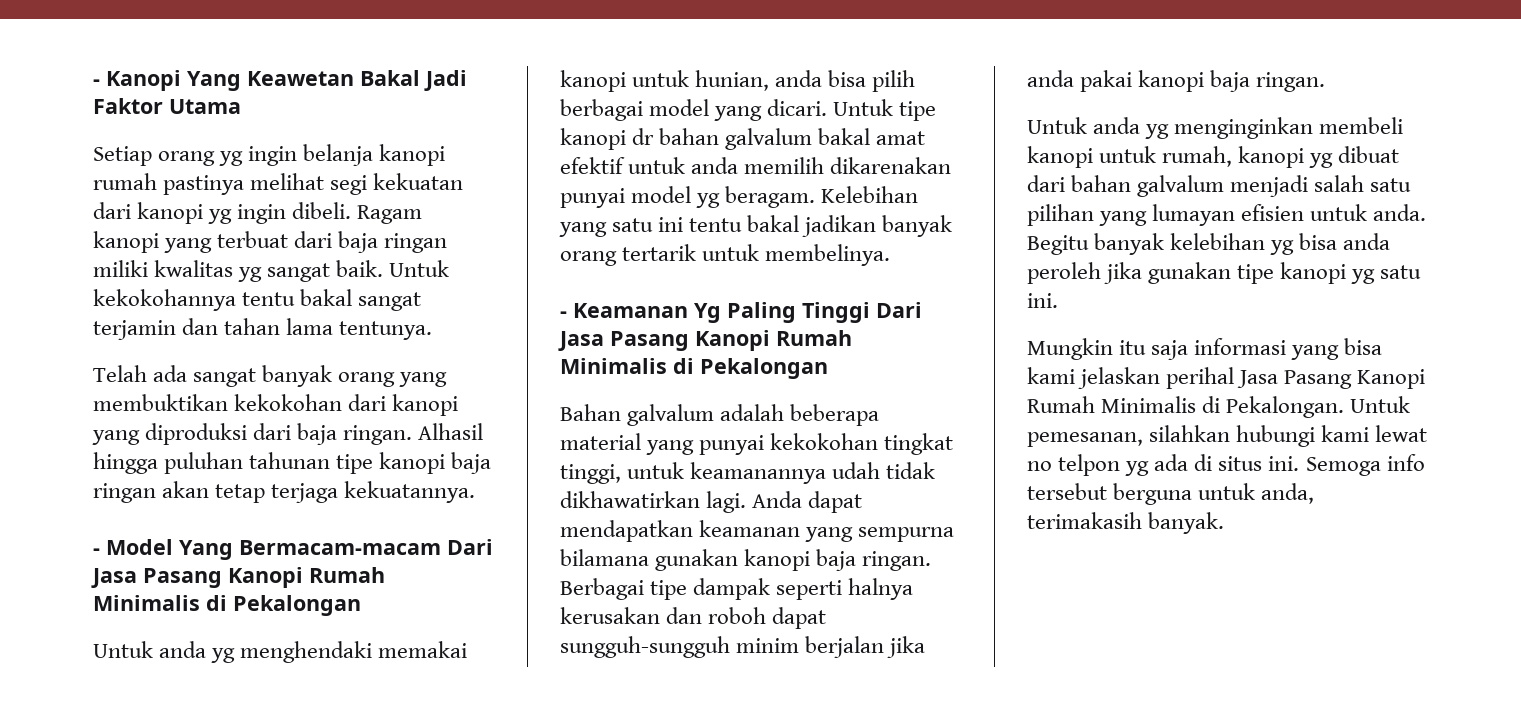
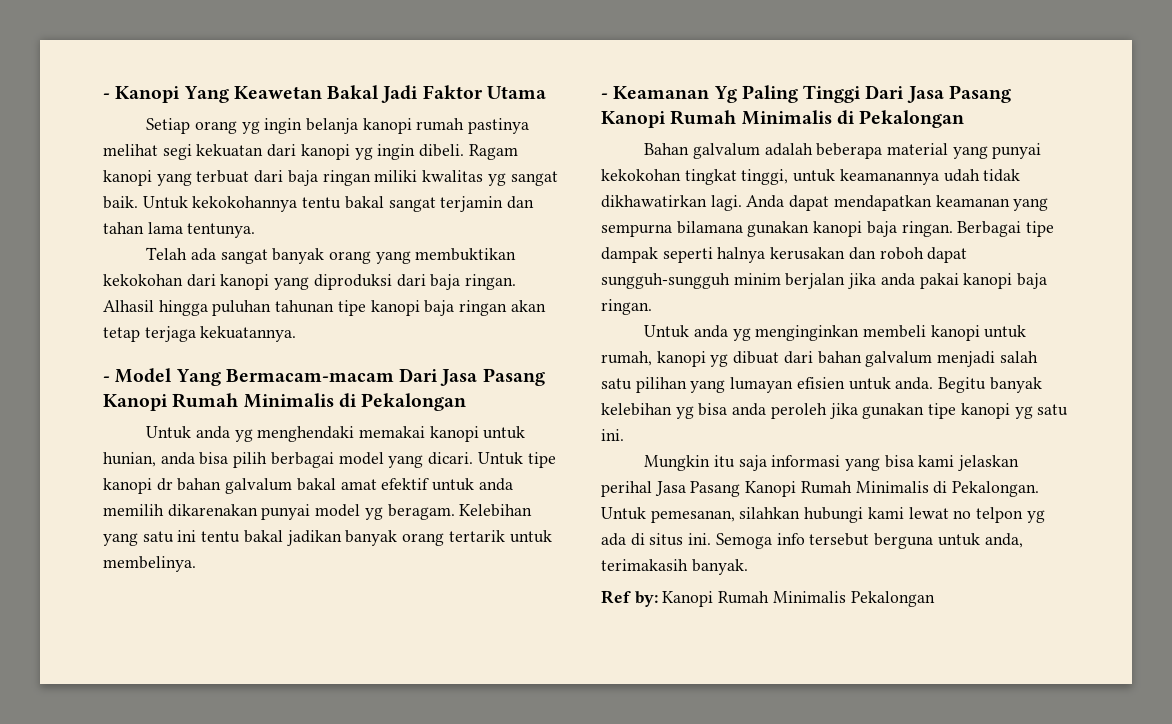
+ Ref by: Kanopi Rumah Minimalis Pekalongan

